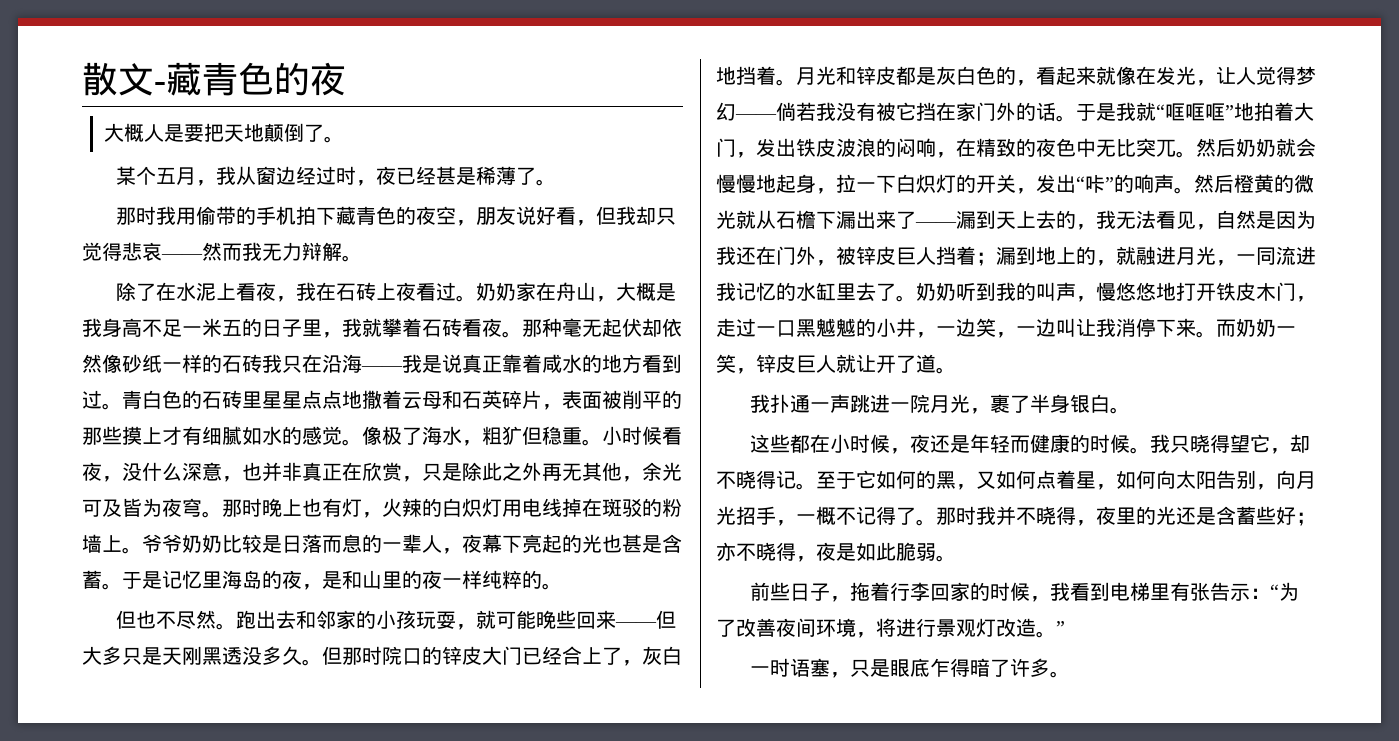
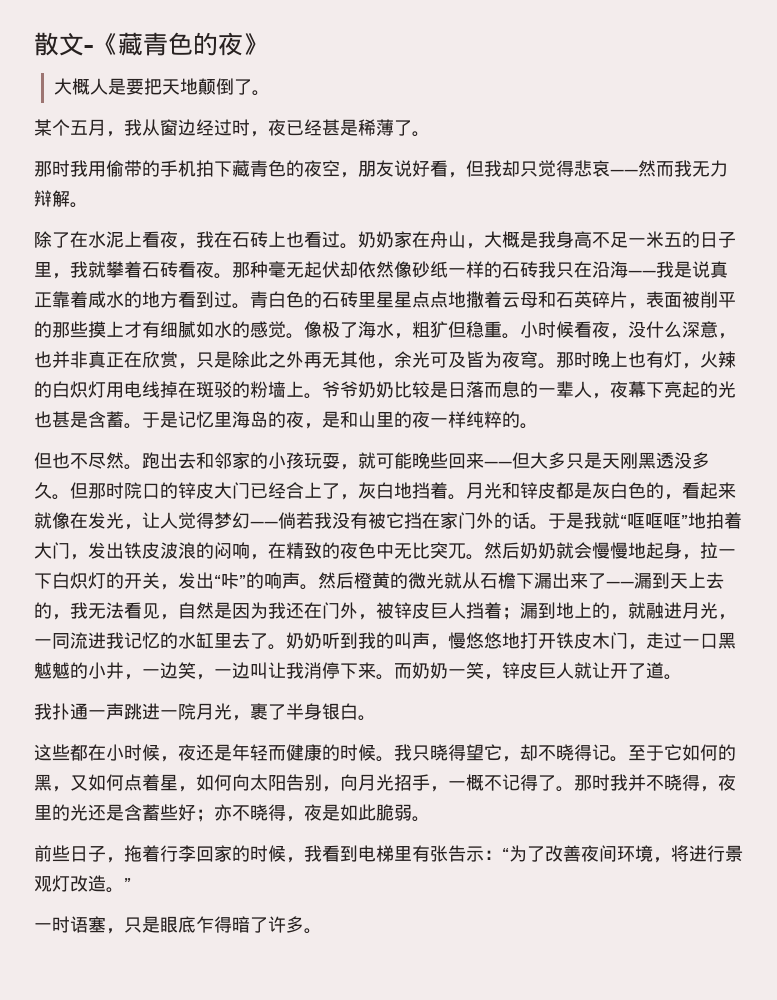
- 散文-藏青色的夜
+ 散文-《藏青色的夜》
- 除了在水泥上看夜，我在石砖上夜看过。
+ 除了在水泥上看夜，我在石砖上也看过。

